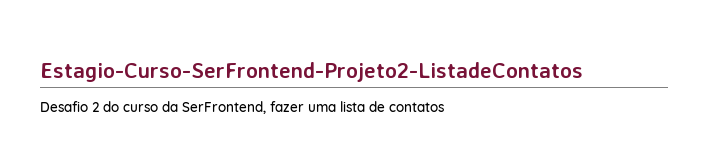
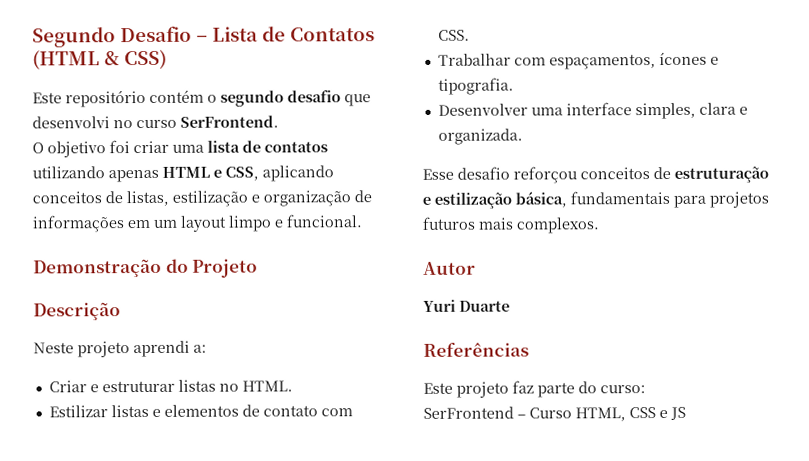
- Estagio-Curso-SerFrontend-Projeto2-ListadeContatos
- Desafio 2 do curso da SerFrontend, fazer uma lista de contatos
+ Segundo Desafio – Lista de Contatos (HTML & CSS)
+ Este repositório contém o segundo desafio que desenvolvi no curso SerFrontend.
+ O objetivo foi criar uma lista de contatos utilizando apenas HTML e CSS, aplicando conceitos de listas, estilização e organização de informações em um layout limpo e funcional.
+ Demonstração do Projeto
+ Descrição
+ Neste projeto aprendi a:
+ Criar e estruturar listas no HTML.
+ Estilizar listas e elementos de contato com CSS.
+ Trabalhar com espaçamentos, ícones e tipografia.
+ Desenvolver uma interface simples, clara e organizada.
+ Esse desafio reforçou conceitos de estruturação e estilização básica, fundamentais para projetos futuros mais complexos.
+ Autor
+ Yuri Duarte
+ Referências
+ Este projeto faz parte do curso:
+ SerFrontend – Curso HTML, CSS e JS

